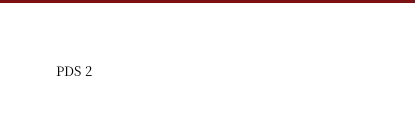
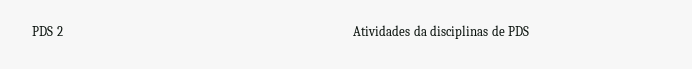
+ Atividades da disciplinas de PDS

